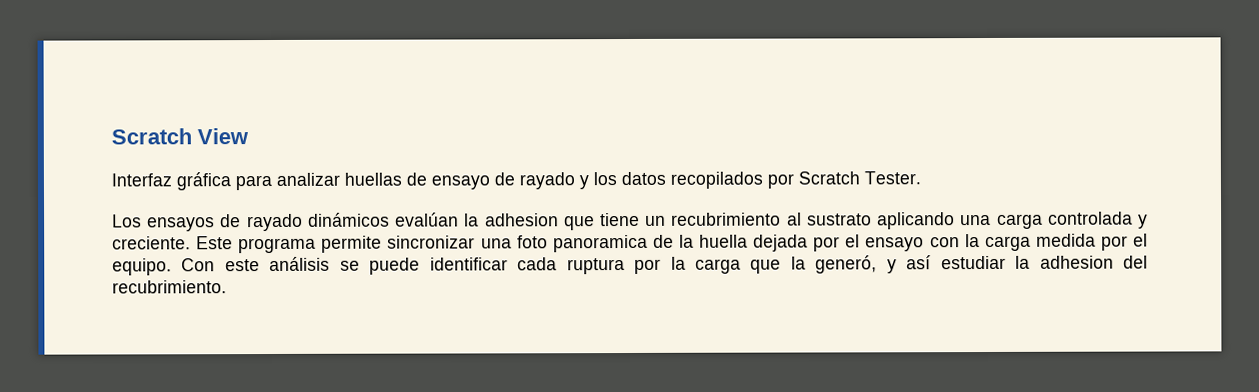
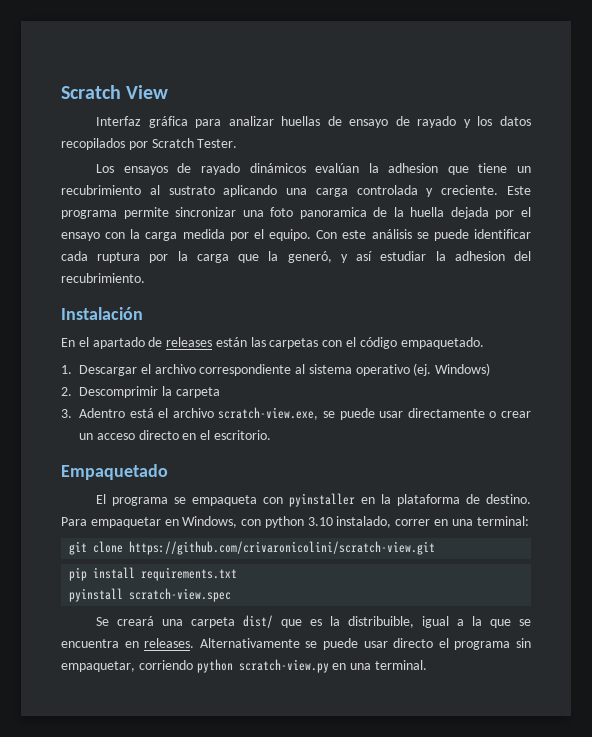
+ Instalación
+ En el apartado de releases están las carpetas con el código empaquetado.
+ 1. Descargar el archivo correspondiente al sistema operativo (ej. Windows)
+ 2. Descomprimir la carpeta
+ 3. Adentro está el archivo scratch-view.exe, se puede usar directamente o crear un acceso directo en el escritorio.
+ Empaquetado
+ El programa se empaqueta con pyinstaller en la plataforma de destino. Para empaquetar en Windows, con python 3.10 instalado, correr en una terminal:
+ git clone https://github.com/crivaronicolini/scratch-view.git
+ pip install requirements.txt
+ pyinstall scratch-view.spec
+ Se creará una carpeta dist/ que es la distribuible, igual a la que se encuentra en releases. Alternativamente se puede usar directo el programa sin empaquetar, corriendo python scratch-view.py en una terminal.

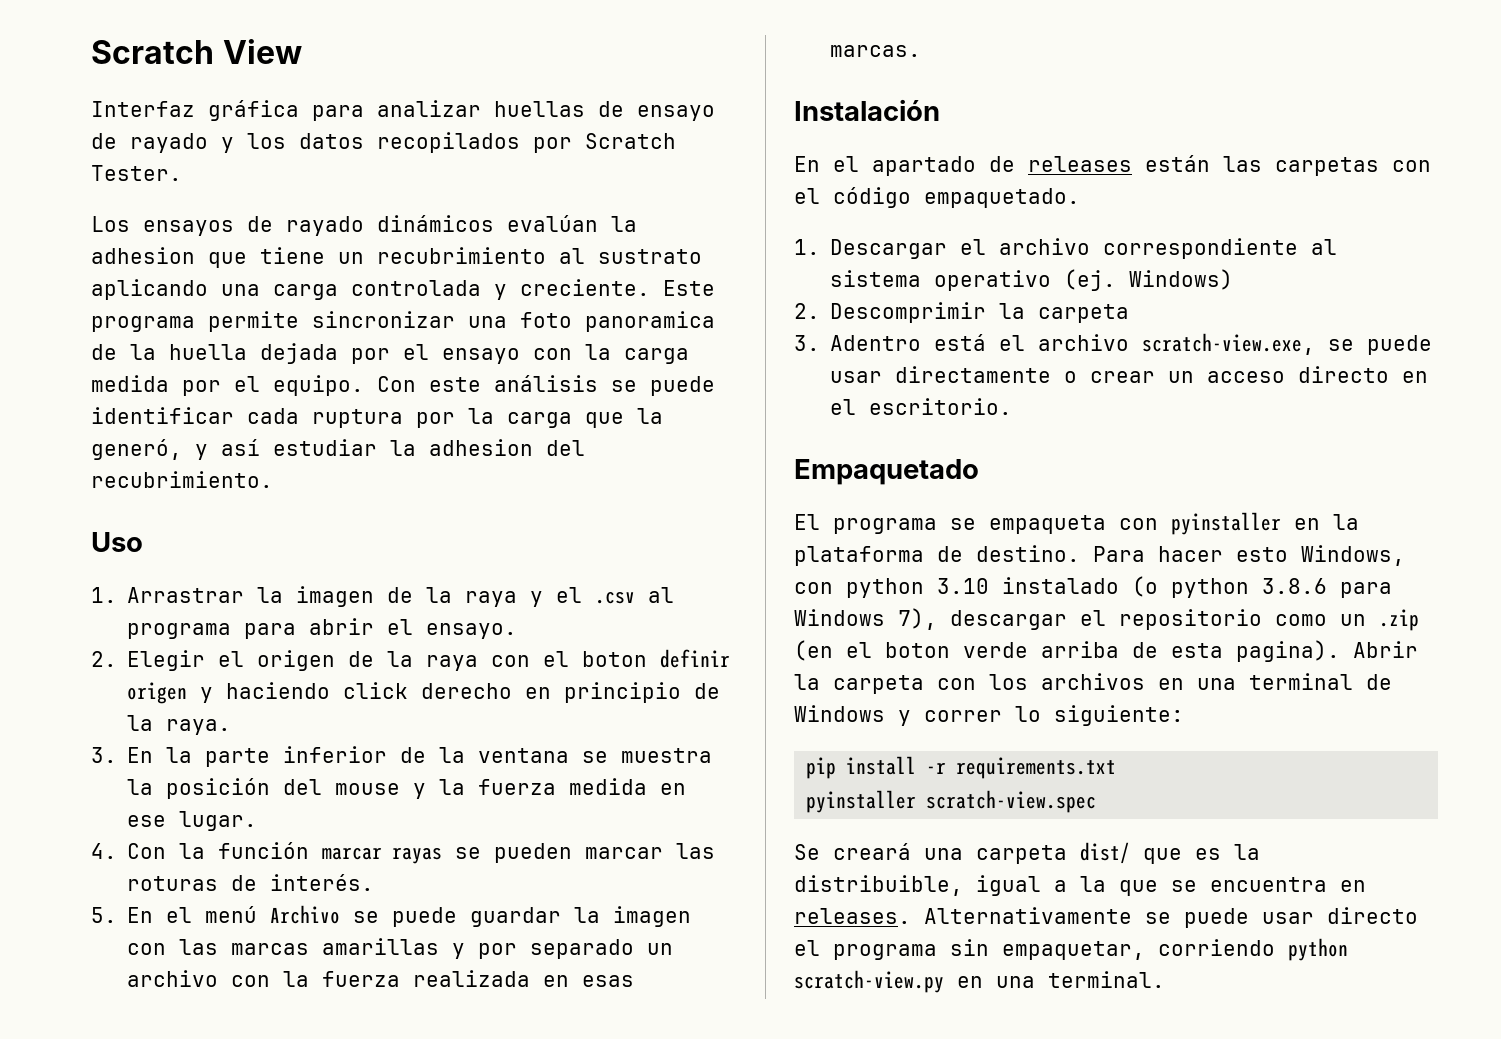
+ Uso
+ 1. Arrastrar la imagen de la raya y el .csv al programa para abrir el ensayo.
+ 2. Elegir el origen de la raya con el boton definir origen y haciendo click derecho en principio de la raya.
+ 3. En la parte inferior de la ventana se muestra la posición del mouse y la fuerza medida en ese lugar.
+ 4. Con la función marcar rayas se pueden marcar las roturas de interés.
+ 5. En el menú Archivo se puede guardar la imagen con las marcas amarillas y por separado un archivo con la fuerza realizada en esas marcas.
- Para empaquetar en Windows, con python 3.10 instalado, correr en una terminal:
- git clone https://github.com/crivaronicolini/scratch-view.git
+ Para hacer esto Windows, con python 3.10 instalado (o python 3.8.6 para Windows 7), descargar el repositorio como un .zip (en el boton verde arriba de esta pagina). Abrir la carpeta con los archivos en una terminal de Windows y correr lo siguiente:
- pip install requirements.txt
+ pip install -r requirements.txt
- pyinstall scratch-view.spec
+ pyinstaller scratch-view.spec

